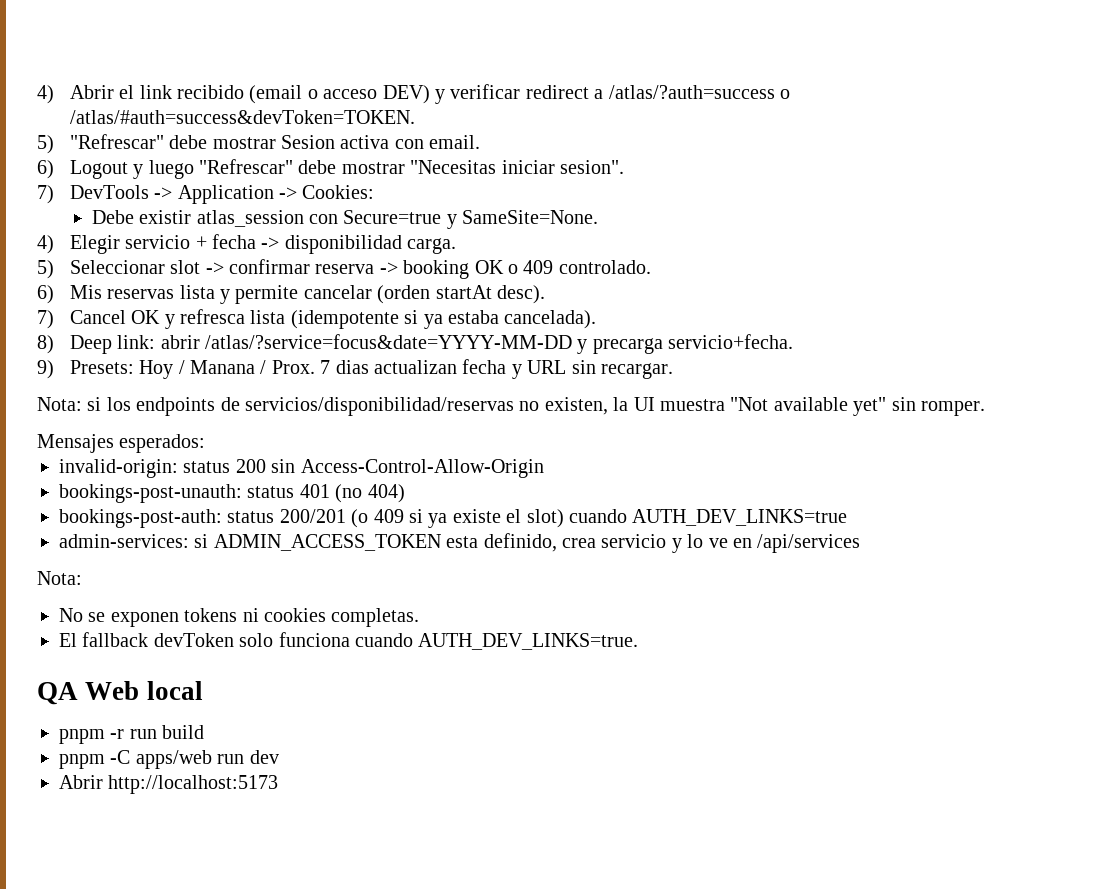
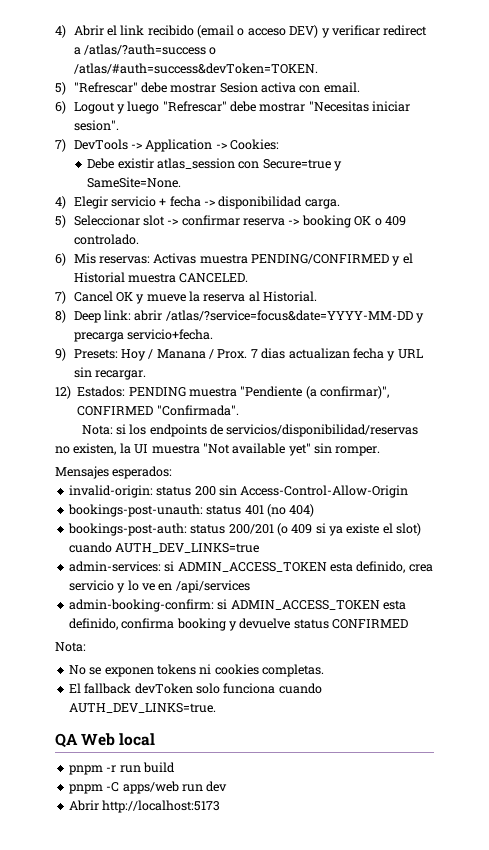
- 6) Mis reservas lista y permite cancelar (orden startAt desc).
- 7) Cancel OK y refresca lista (idempotente si ya estaba cancelada).
+ 6) Mis reservas: Activas muestra PENDING/CONFIRMED y el Historial muestra CANCELED.
+ 7) Cancel OK y mueve la reserva al Historial.
+ 12) Estados: PENDING muestra "Pendiente (a confirmar)", CONFIRMED "Confirmada".
+ admin-booking-confirm: si ADMIN_ACCESS_TOKEN esta definido, confirma booking y devuelve status CONFIRMED

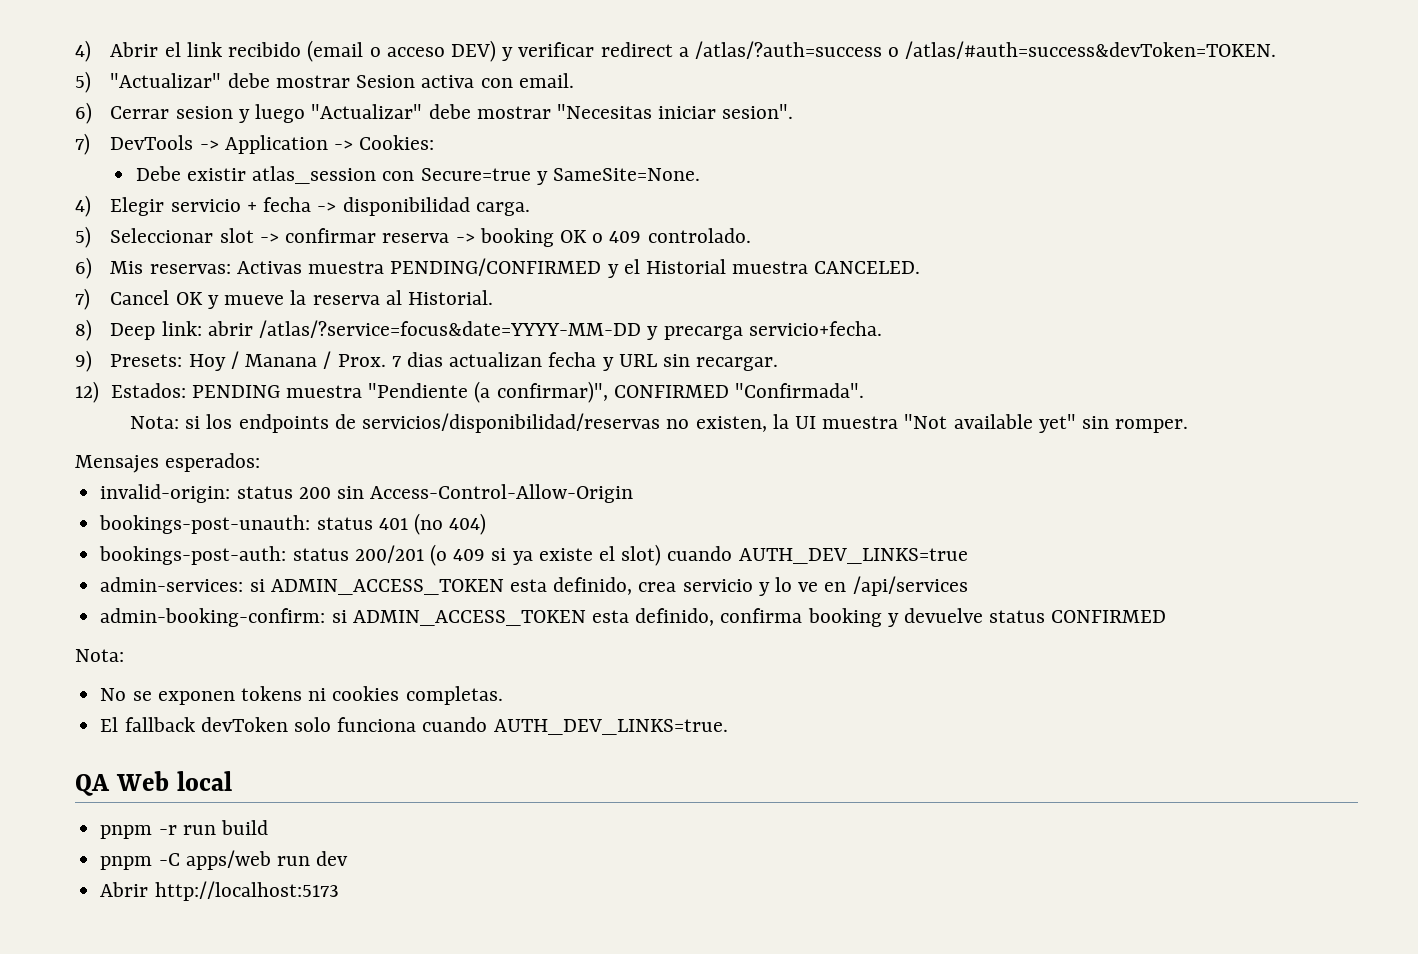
- 5) "Refrescar" debe mostrar Sesion activa con email.
+ 5) "Actualizar" debe mostrar Sesion activa con email.
- 6) Logout y luego "Refrescar" debe mostrar "Necesitas iniciar sesion".
+ 6) Cerrar sesion y luego "Actualizar" debe mostrar "Necesitas iniciar sesion".

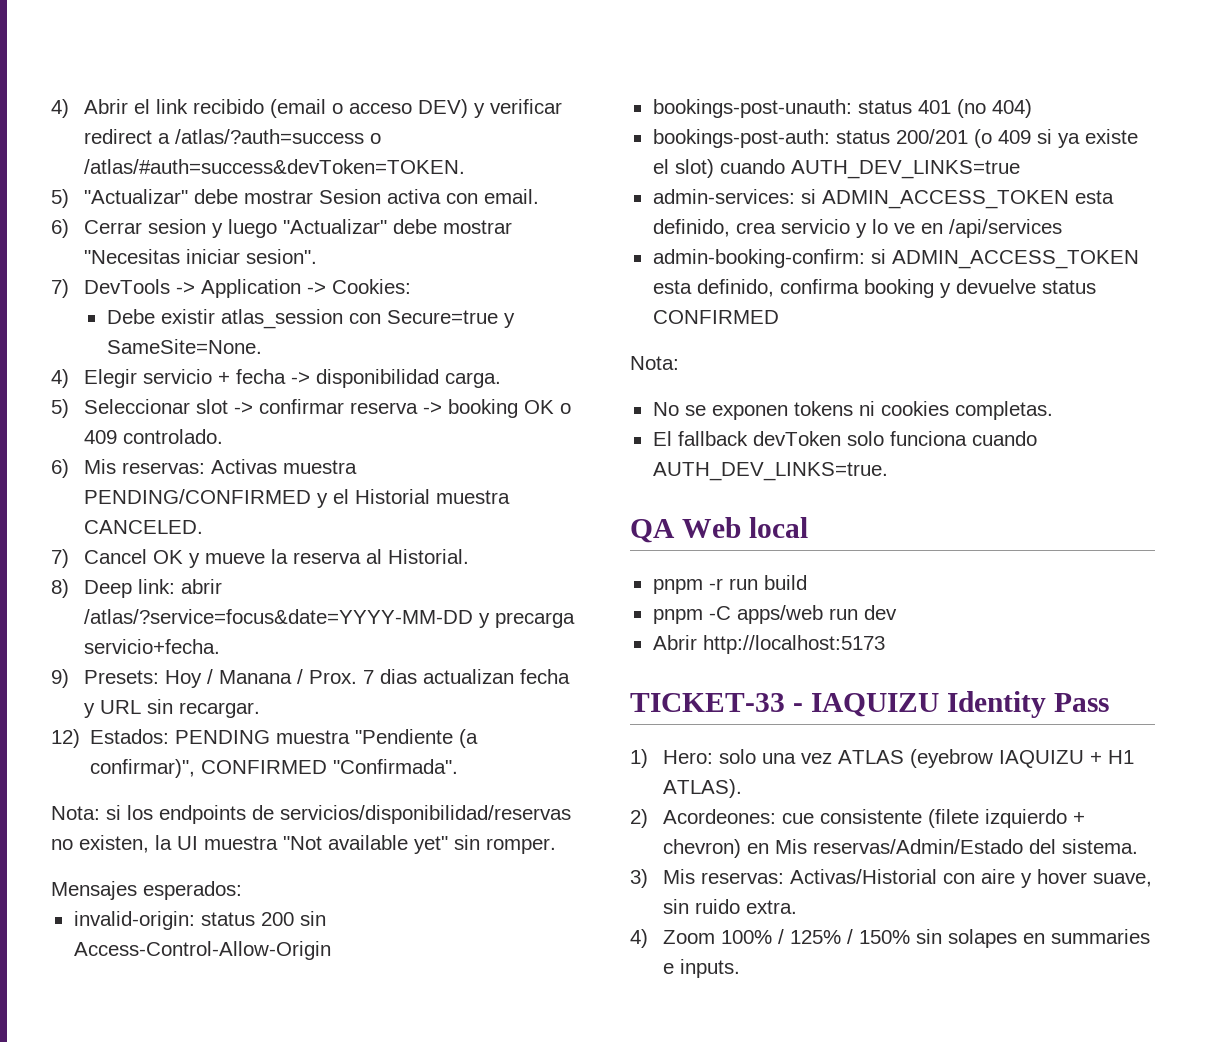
+ TICKET-33 - IAQUIZU Identity Pass
+ 1) Hero: solo una vez ATLAS (eyebrow IAQUIZU + H1 ATLAS).
+ 2) Acordeones: cue consistente (filete izquierdo + chevron) en Mis reservas/Admin/Estado del sistema.
+ 3) Mis reservas: Activas/Historial con aire y hover suave, sin ruido extra.
+ 4) Zoom 100% / 125% / 150% sin solapes en summaries e inputs.

